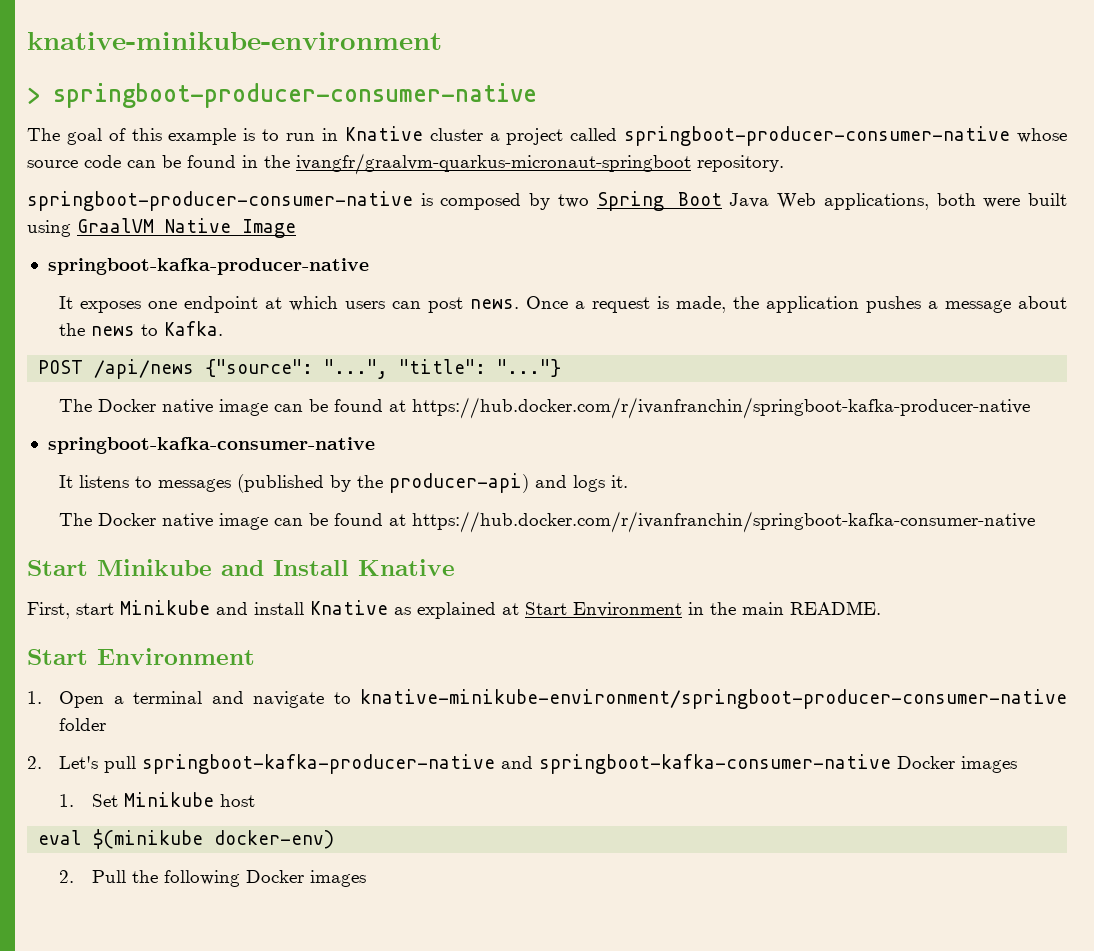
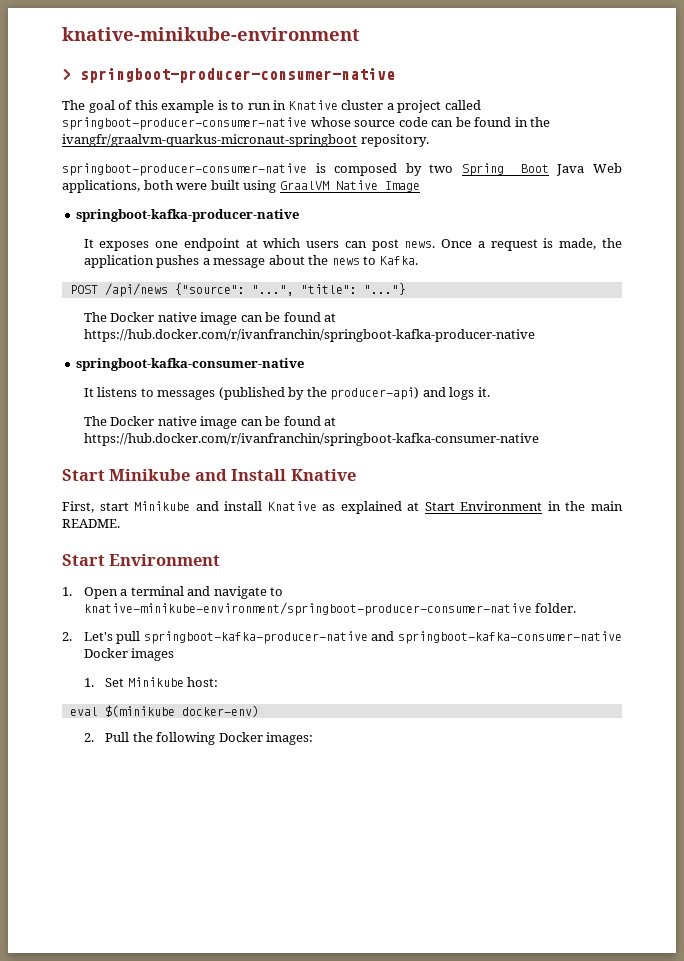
- 1. Open a terminal and navigate to knative-minikube-environment/springboot-producer-consumer-native folder
+ 1. Open a terminal and navigate to knative-minikube-environment/springboot-producer-consumer-native folder.
- 1. Set Minikube host
+ 1. Set Minikube host:
- 2. Pull the following Docker images
+ 2. Pull the following Docker images:

